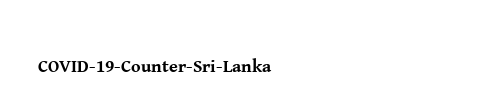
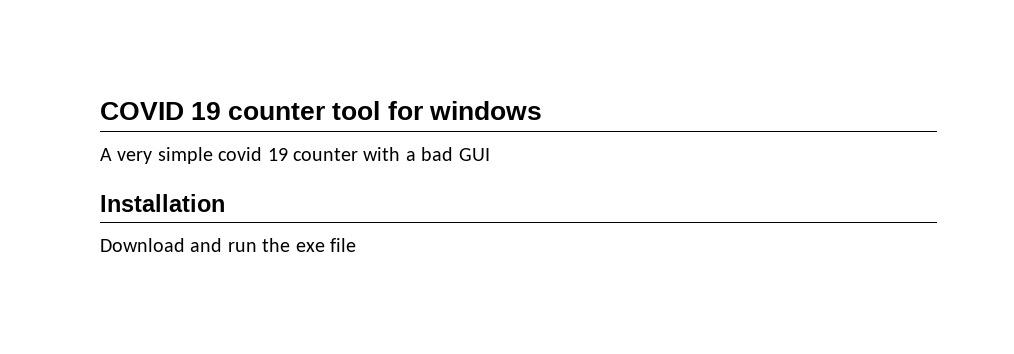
- COVID-19-Counter-Sri-Lanka
+ COVID 19 counter tool for windows
+ A very simple covid 19 counter with a bad GUI
+ Installation
+ Download and run the exe file

